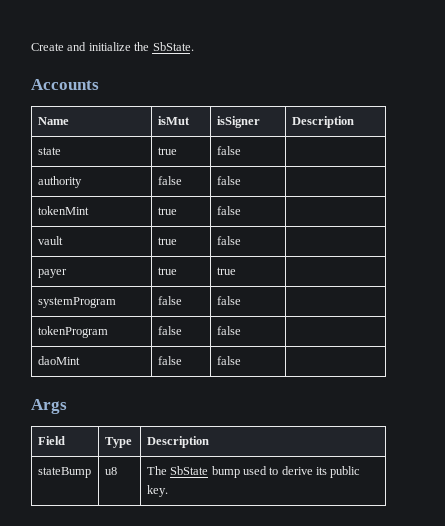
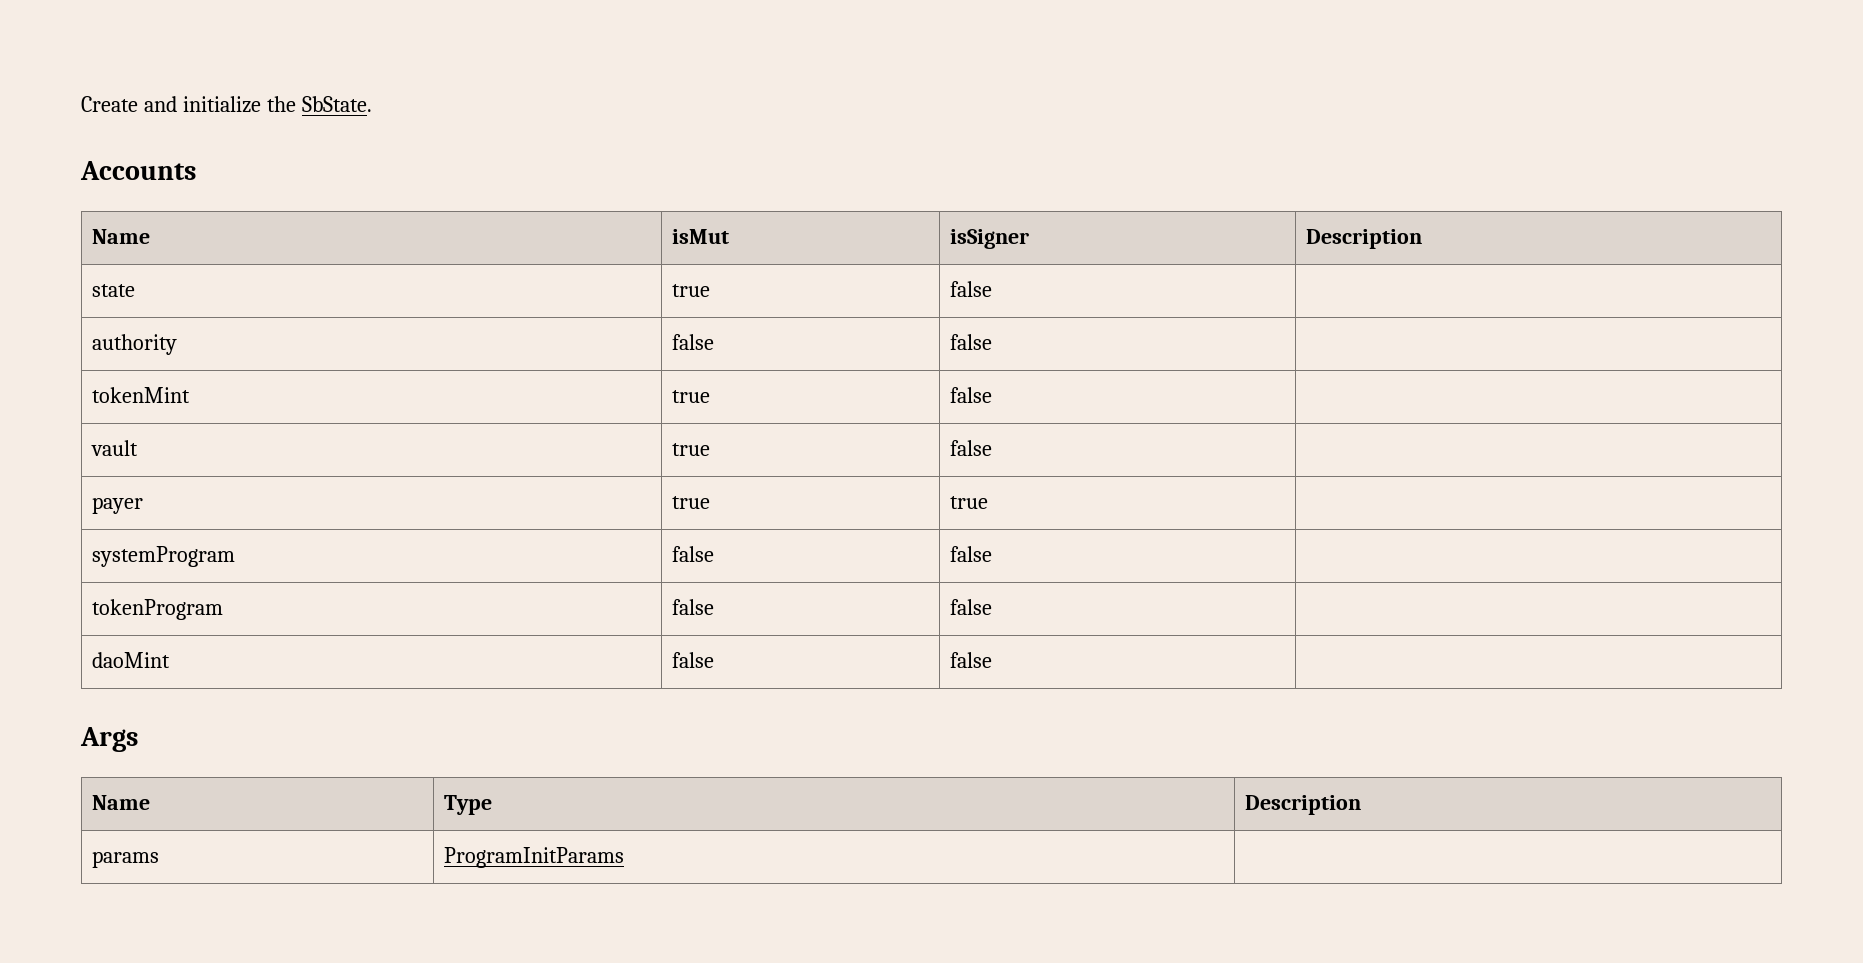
- Field | Type | Description
+ Name | Type | Description
- stateBump | u8 | The SbState bump used to derive its public key.
+ params | ProgramInitParams |

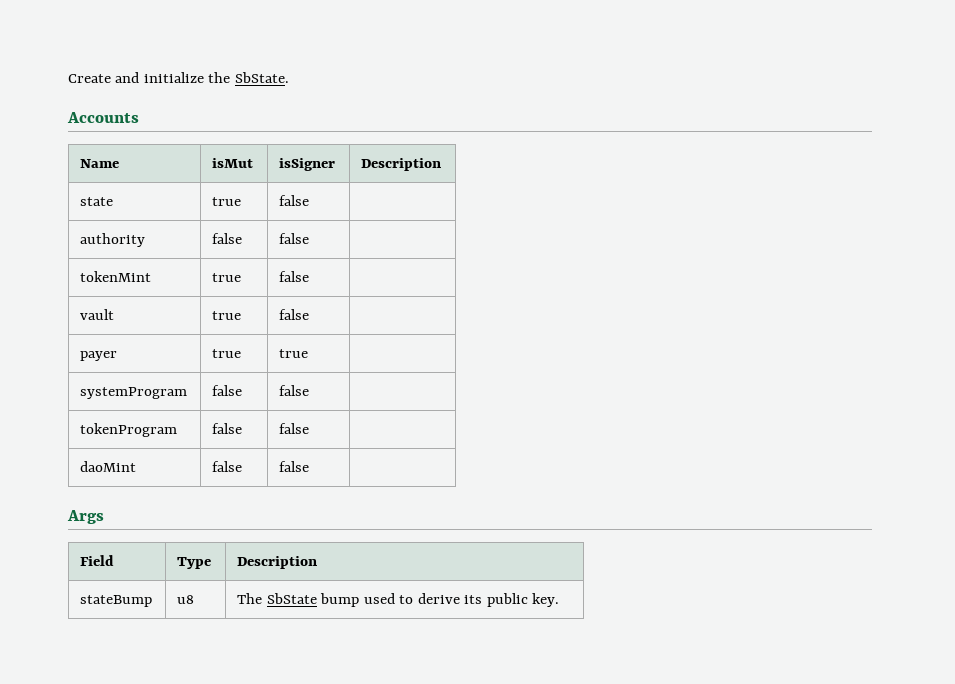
- Name | Type | Description
+ Field | Type | Description
- params | ProgramInitParams |
+ stateBump | u8 | The SbState bump used to derive its public key.

